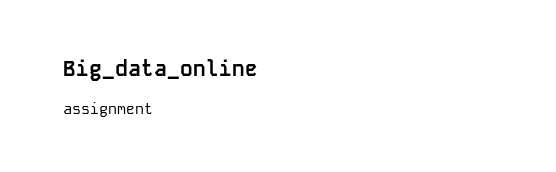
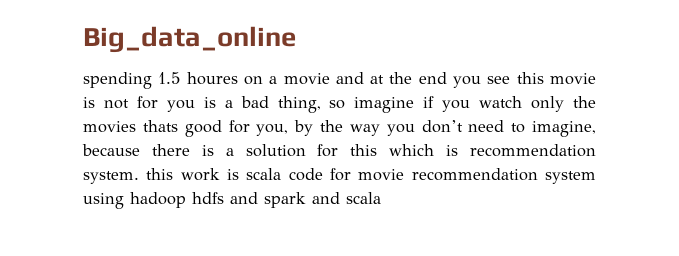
- assignment
+ spending 1.5 houres on a movie and at the end you see this movie is not for you is a bad thing, so imagine if you watch only the movies thats good for you, by the way you don’t need to imagine, because there is a solution for this which is recommendation system. this work is scala code for movie recommendation system using hadoop hdfs and spark and scala

